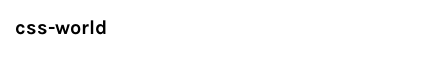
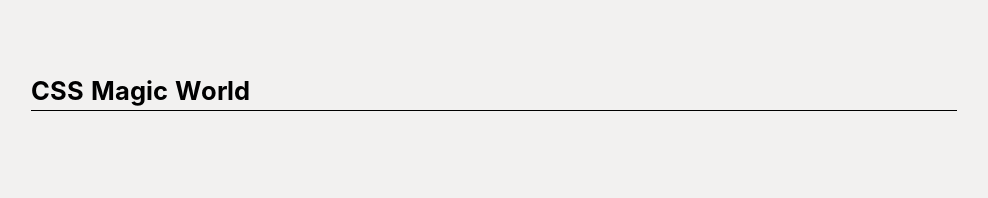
- css-world
+ CSS Magic World

